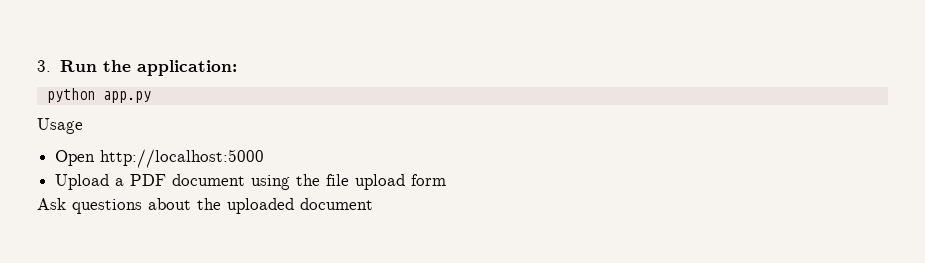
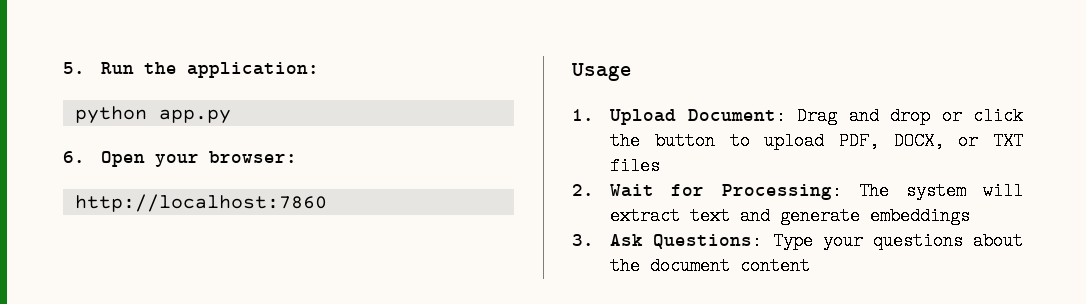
- 3. Run the application:
+ 5. Run the application:
+ 6. Open your browser:
+ http://localhost:7860
  Usage
- Open http://localhost:5000
- Upload a PDF document using the file upload form
- Ask questions about the uploaded document
+ 1. Upload Document: Drag and drop or click the button to upload PDF, DOCX, or TXT files
+ 2. Wait for Processing: The system will extract text and generate embeddings
+ 3. Ask Questions: Type your questions about the document content

